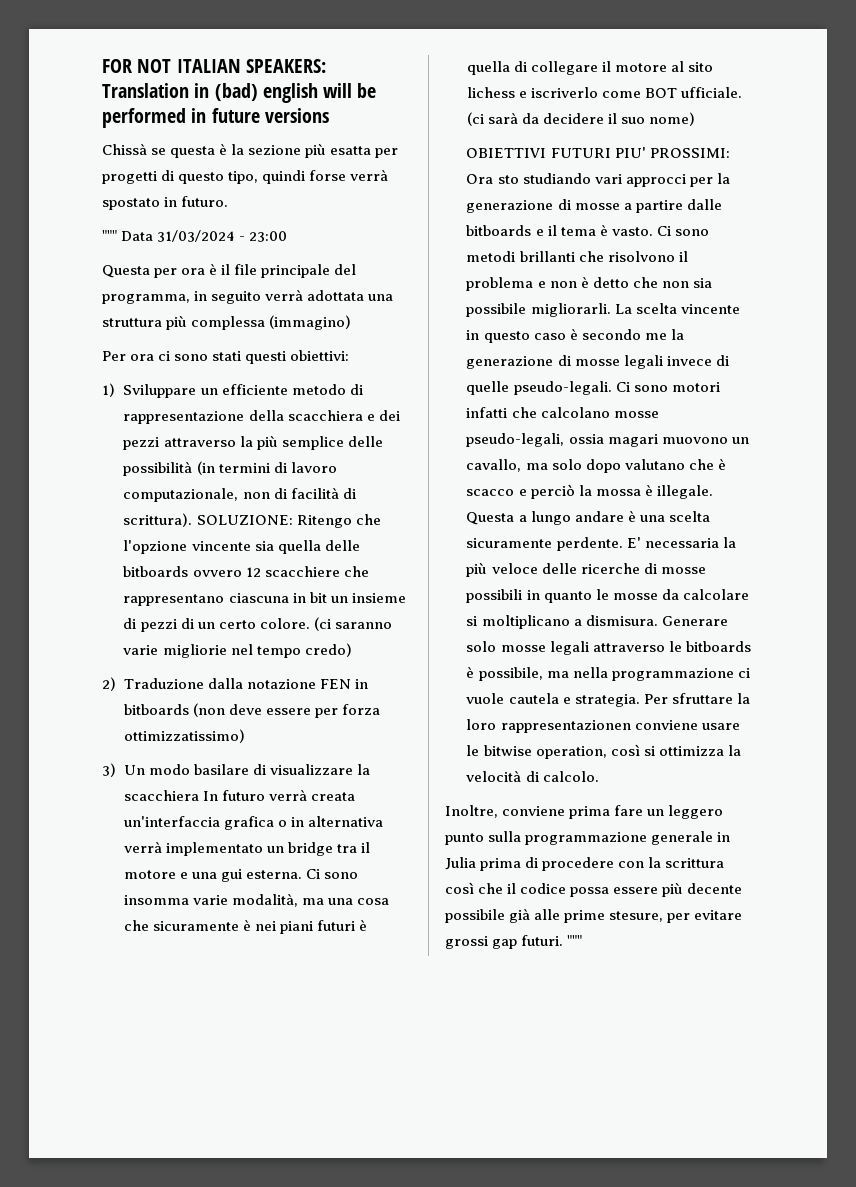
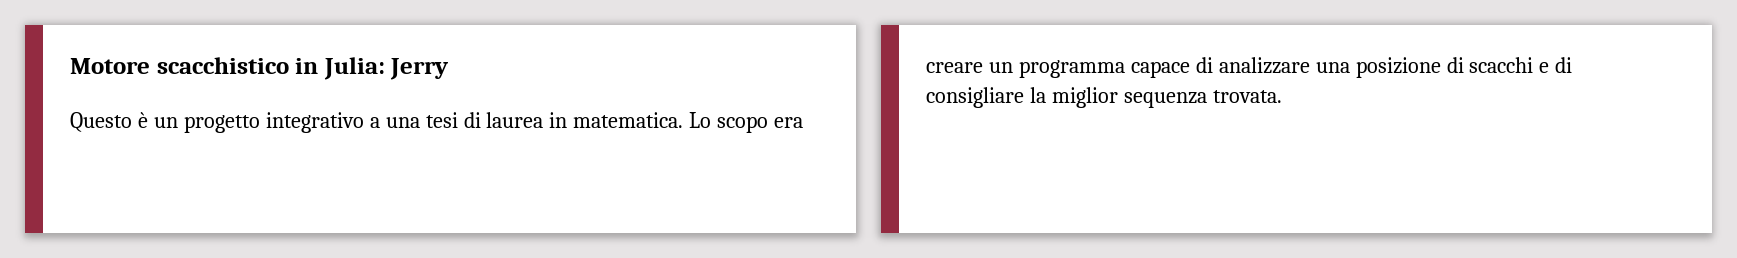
- FOR NOT ITALIAN SPEAKERS: Translation in (bad) english will be performed in future versions
- Chissà se questa è la sezione più esatta per progetti di questo tipo, quindi forse verrà spostato in futuro.
- """ Data 31/03/2024 - 23:00
- Questa per ora è il file principale del programma, in seguito verrà adottata una struttura più complessa (immagino)
- Per ora ci sono stati questi obiettivi:
- 1) Sviluppare un efficiente metodo di rappresentazione della scacchiera e dei pezzi attraverso la più semplice delle possibilità (in termini di lavoro computazionale, non di facilità di scrittura). SOLUZIONE: Ritengo che l'opzione vincente sia quella delle bitboards ovvero 12 scacchiere che rappresentano ciascuna in bit un insieme di pezzi di un certo colore. (ci saranno varie migliorie nel tempo credo)
- 2) Traduzione dalla notazione FEN in bitboards (non deve essere per forza ottimizzatissimo)
- 3) Un modo basilare di visualizzare la scacchiera In futuro verrà creata un'interfaccia grafica o in alternativa verrà implementato un bridge tra il motore e una gui esterna. Ci sono insomma varie modalità, ma una cosa che sicuramente è nei piani futuri è quella di collegare il motore al sito lichess e iscriverlo come BOT ufficiale. (ci sarà da decidere il suo nome)
- OBIETTIVI FUTURI PIU' PROSSIMI: Ora sto studiando vari approcci per la generazione di mosse a partire dalle bitboards e il tema è vasto. Ci sono metodi brillanti che risolvono il problema e non è detto che non sia possibile migliorarli. La scelta vincente in questo caso è secondo me la generazione di mosse legali invece di quelle pseudo-legali. Ci sono motori infatti che calcolano mosse pseudo-legali, ossia magari muovono un cavallo, ma solo dopo valutano che è scacco e perciò la mossa è illegale. Questa a lungo andare è una scelta sicuramente perdente. E' necessaria la più veloce delle ricerche di mosse possibili in quanto le mosse da calcolare si moltiplicano a dismisura. Generare solo mosse legali attraverso le bitboards è possibile, ma nella programmazione ci vuole cautela e strategia. Per sfruttare la loro rappresentazionen conviene usare le bitwise operation, così si ottimizza la velocità di calcolo.
- Inoltre, conviene prima fare un leggero punto sulla programmazione generale in Julia prima di procedere con la scrittura così che il codice possa essere più decente possibile già alle prime stesure, per evitare grossi gap futuri. """
+ Motore scacchistico in Julia: Jerry
+ Questo è un progetto integrativo a una tesi di laurea in matematica. Lo scopo era creare un programma capace di analizzare una posizione di scacchi e di consigliare la miglior sequenza trovata.

